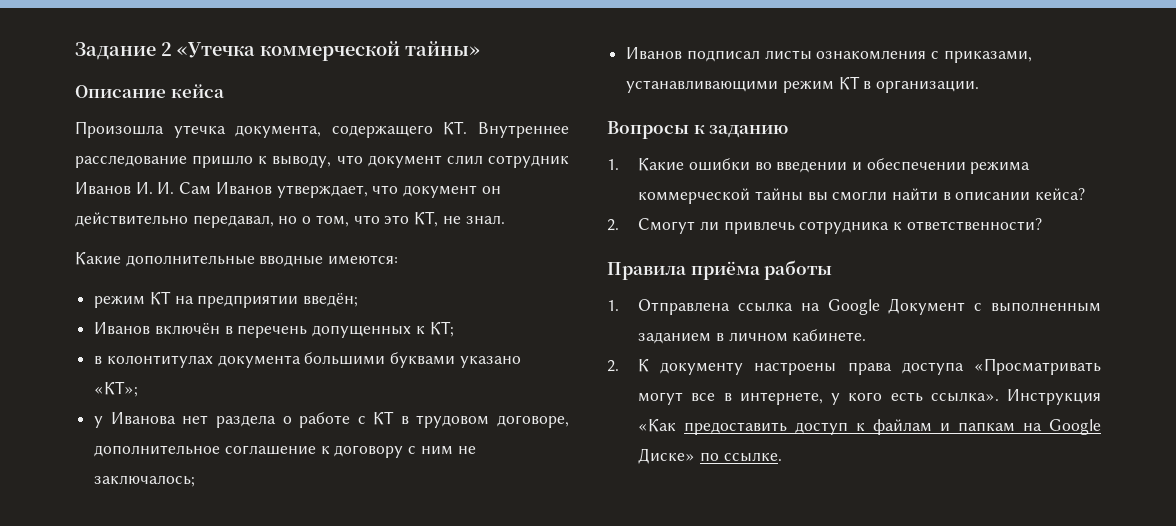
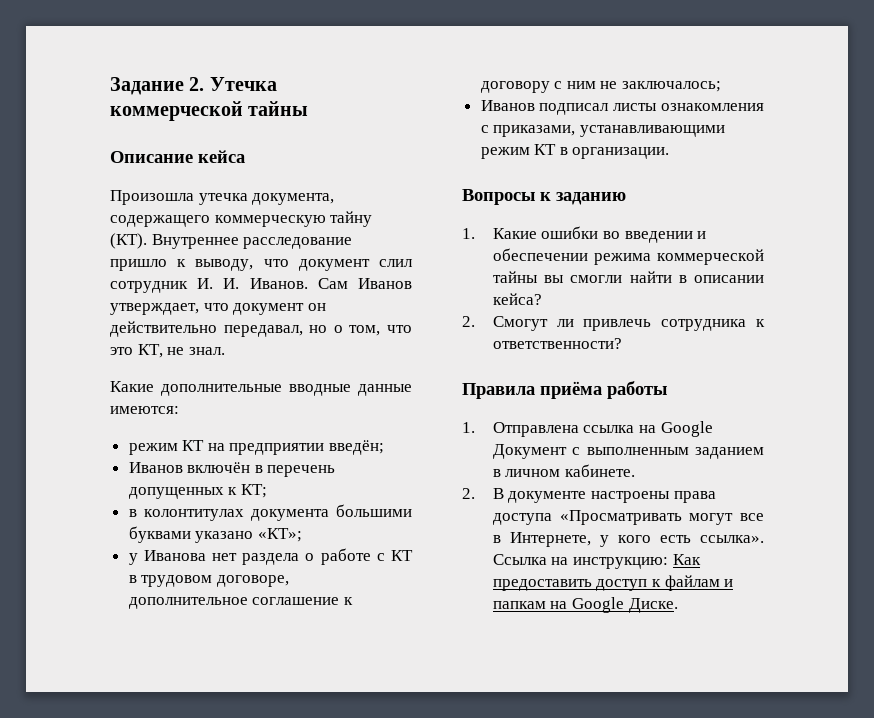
- Задание 2 «Утечка коммерческой тайны»
+ Задание 2. Утечка коммерческой тайны
- Произошла утечка документа, содержащего КТ. Внутреннее расследование пришло к выводу, что документ слил сотрудник Иванов И. И. Сам Иванов утверждает, что документ он действительно передавал, но о том, что это КТ, не знал.
+ Произошла утечка документа, содержащего коммерческую тайну (КТ). Внутреннее расследование пришло к выводу, что документ слил сотрудник И. И. Иванов. Сам Иванов утверждает, что документ он действительно передавал, но о том, что это КТ, не знал.
- Какие дополнительные вводные имеются:
+ Какие дополнительные вводные данные имеются:
- 2. К документу настроены права доступа «Просматривать могут все в интернете, у кого есть ссылка».
+ 2. В документе настроены права доступа «Просматривать могут все в Интернете, у кого есть ссылка».
- Инструкция «Как предоставить доступ к файлам и папкам на Google Диске» по ссылке.
+ Ссылка на инструкцию: Как предоставить доступ к файлам и папкам на Google Диске.

